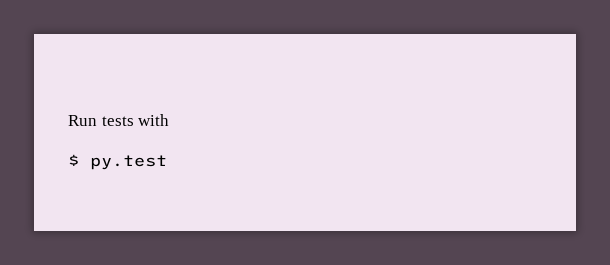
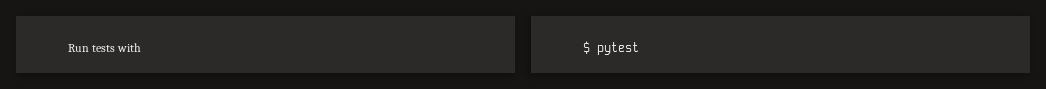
- $ py.test
+ $ pytest

